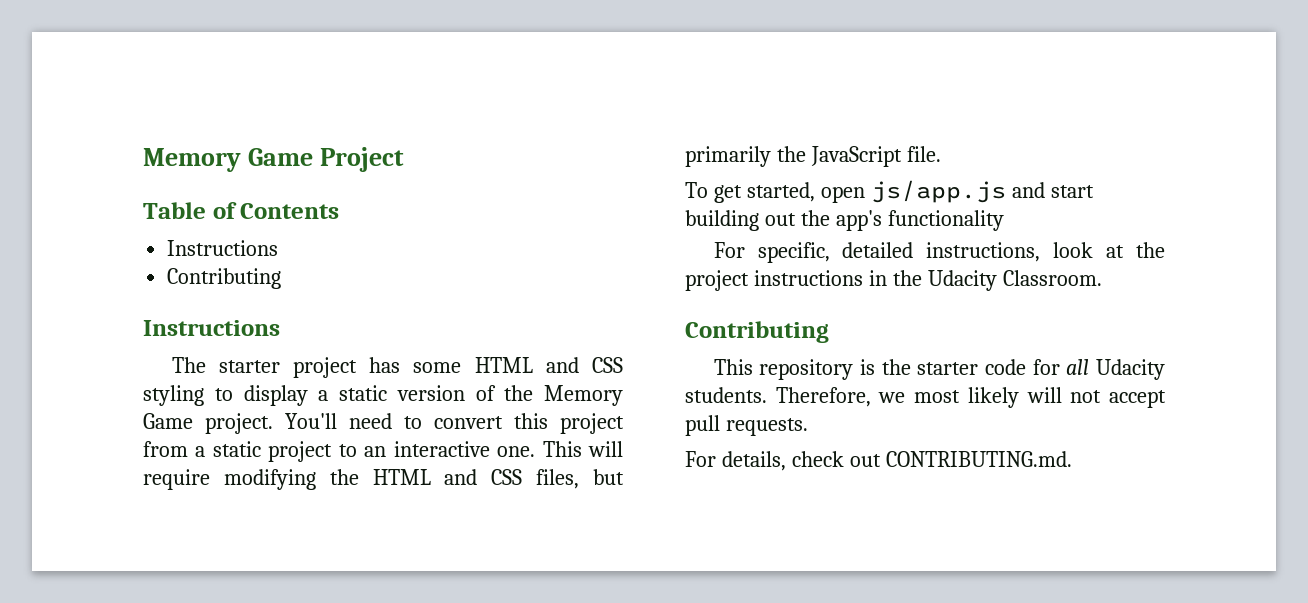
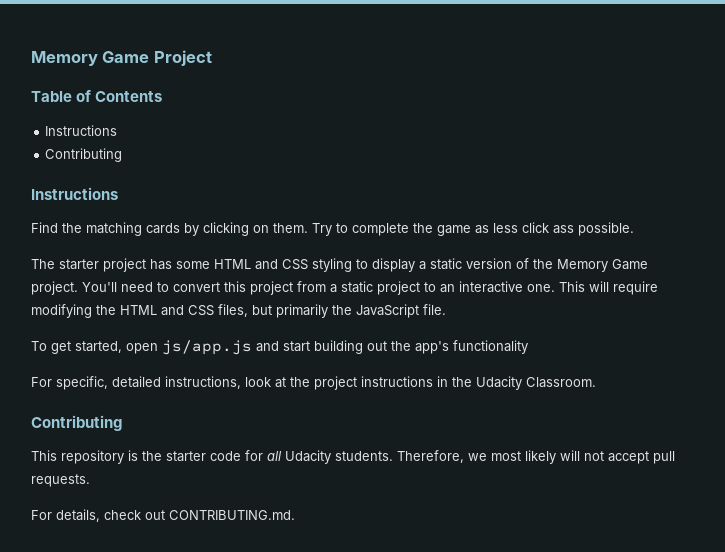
+ Find the matching cards by clicking on them. Try to complete the game as less click ass possible.

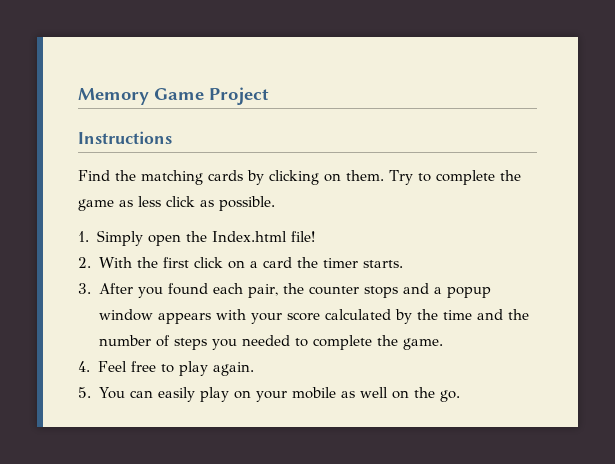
- Table of Contents
- Instructions
- Contributing
- Try to complete the game as less click ass possible.
+ Try to complete the game as less click as possible.
- The starter project has some HTML and CSS styling to display a static version of the Memory Game project. You'll need to convert this project from a static project to an interactive one. This will require modifying the HTML and CSS files, but primarily the JavaScript file.
- To get started, open js/app.js and start building out the app's functionality
- For specific, detailed instructions, look at the project instructions in the Udacity Classroom.
- Contributing
- This repository is the starter code for all Udacity students. Therefore, we most likely will not accept pull requests.
- For details, check out CONTRIBUTING.md.
+ 1. Simply open the Index.html file!
+ 2. With the first click on a card the timer starts.
+ 3. After you found each pair, the counter stops and a popup window appears with your score calculated by the time and the number of steps you needed to complete the game.
+ 4. Feel free to play again.
+ 5. You can easily play on your mobile as well on the go.

